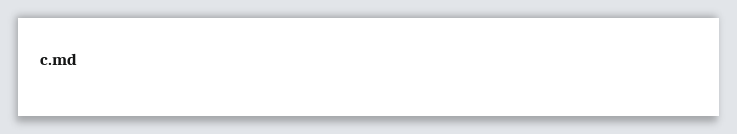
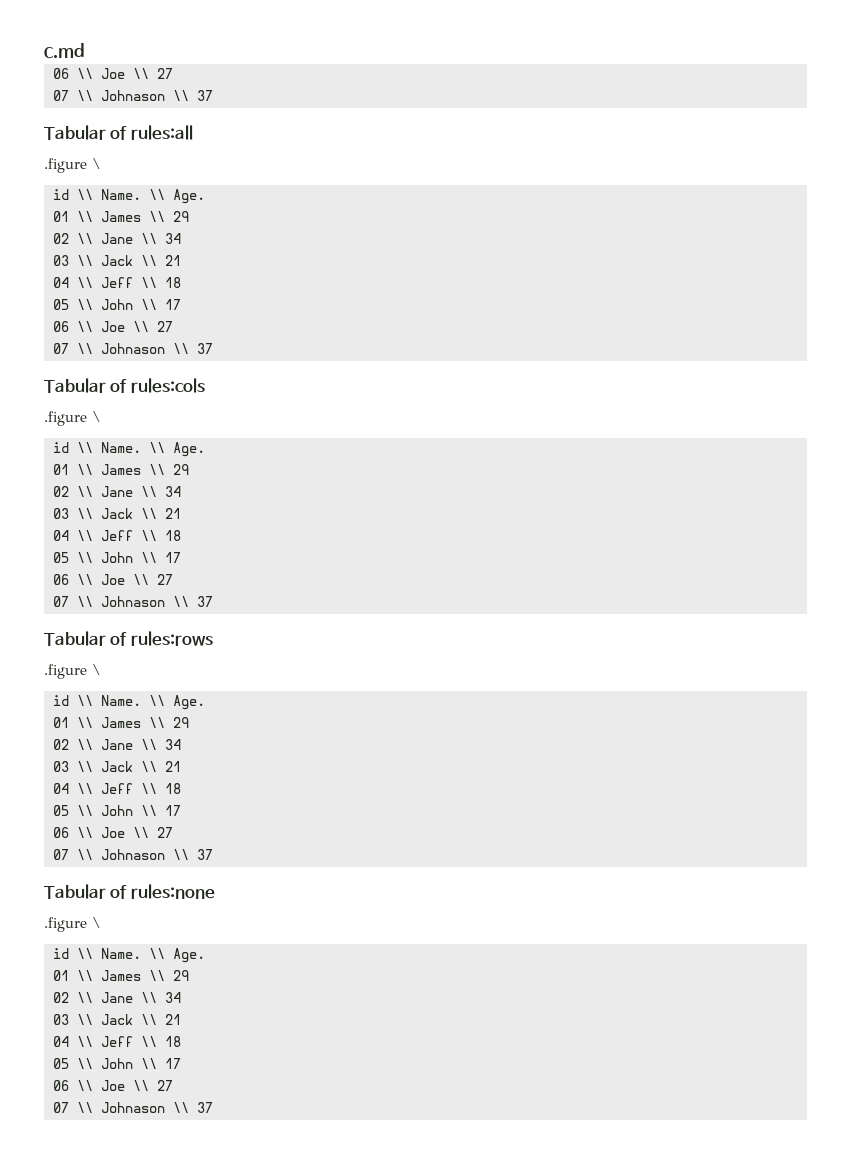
  c.md
+ 06 \\ Joe \\ 27
+ 07 \\ Johnason \\ 37
+ Tabular of rules:all
+ .figure \
+ id \\ Name. \\ Age.
+ 01 \\ James \\ 29
+ 02 \\ Jane \\ 34
+ 03 \\ Jack \\ 21
+ 04 \\ Jeff \\ 18
+ 05 \\ John \\ 17
+ 06 \\ Joe \\ 27
+ 07 \\ Johnason \\ 37
+ Tabular of rules:cols
+ .figure \
+ id \\ Name. \\ Age.
+ 01 \\ James \\ 29
+ 02 \\ Jane \\ 34
+ 03 \\ Jack \\ 21
+ 04 \\ Jeff \\ 18
+ 05 \\ John \\ 17
+ 06 \\ Joe \\ 27
+ 07 \\ Johnason \\ 37
+ Tabular of rules:rows
+ .figure \
+ id \\ Name. \\ Age.
+ 01 \\ James \\ 29
+ 02 \\ Jane \\ 34
+ 03 \\ Jack \\ 21
+ 04 \\ Jeff \\ 18
+ 05 \\ John \\ 17
+ 06 \\ Joe \\ 27
+ 07 \\ Johnason \\ 37
+ Tabular of rules:none
+ .figure \
+ id \\ Name. \\ Age.
+ 01 \\ James \\ 29
+ 02 \\ Jane \\ 34
+ 03 \\ Jack \\ 21
+ 04 \\ Jeff \\ 18
+ 05 \\ John \\ 17
+ 06 \\ Joe \\ 27
+ 07 \\ Johnason \\ 37

